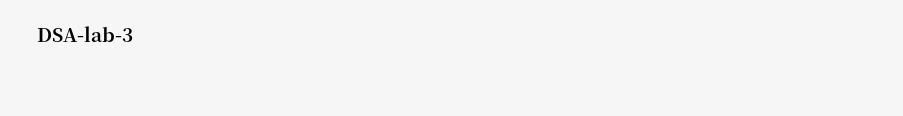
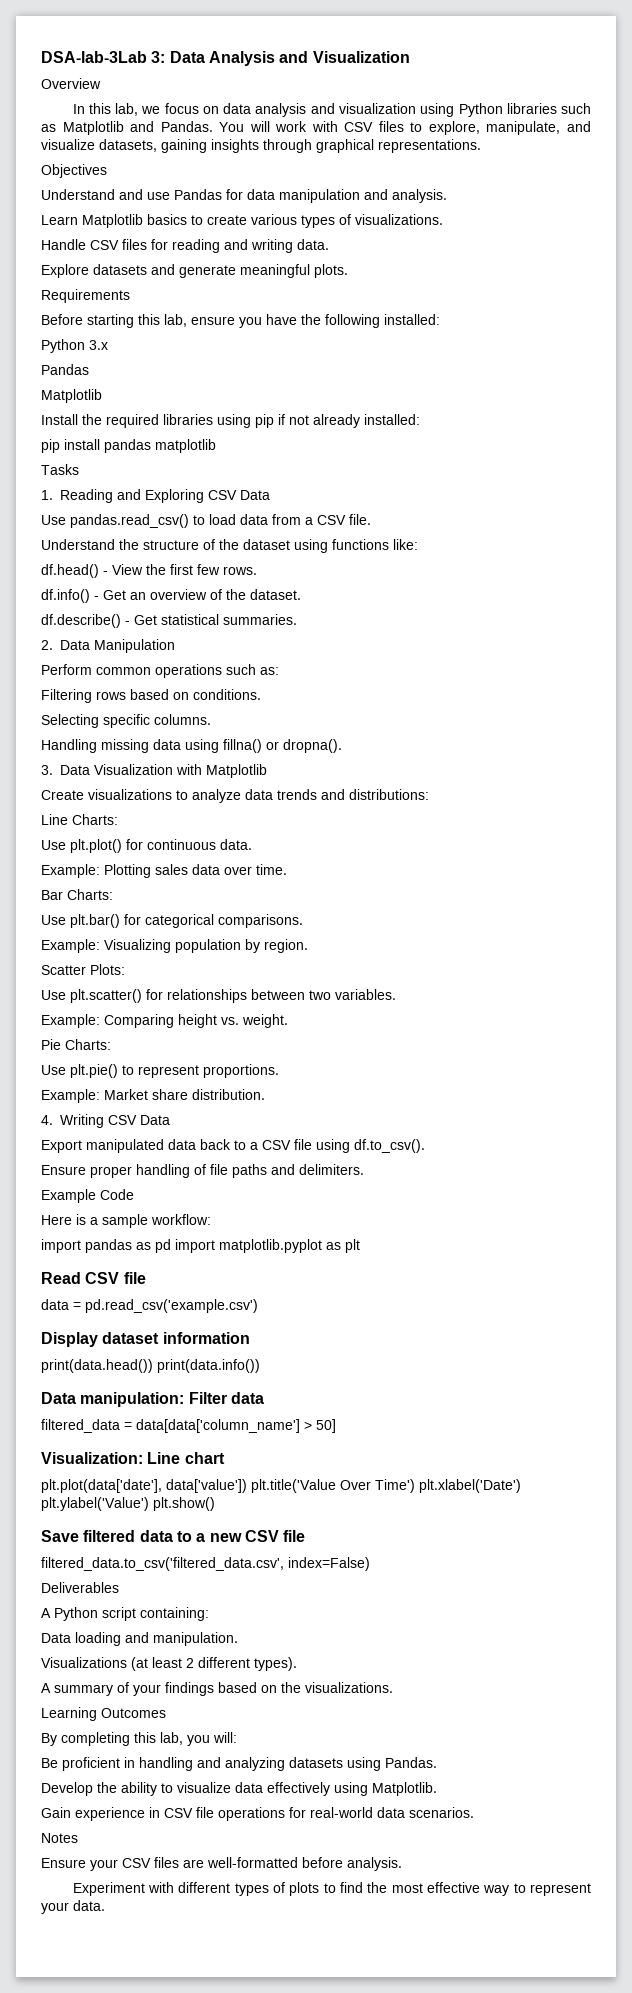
- DSA-lab-3
+ DSA-lab-3Lab 3: Data Analysis and Visualization
+ Overview
+ In this lab, we focus on data analysis and visualization using Python libraries such as Matplotlib and Pandas. You will work with CSV files to explore, manipulate, and visualize datasets, gaining insights through graphical representations.
+ Objectives
+ Understand and use Pandas for data manipulation and analysis.
+ Learn Matplotlib basics to create various types of visualizations.
+ Handle CSV files for reading and writing data.
+ Explore datasets and generate meaningful plots.
+ Requirements
+ Before starting this lab, ensure you have the following installed:
+ Python 3.x
+ Pandas
+ Matplotlib
+ Install the required libraries using pip if not already installed:
+ pip install pandas matplotlib
+ Tasks
+ 1. Reading and Exploring CSV Data
+ Use pandas.read_csv() to load data from a CSV file.
+ Understand the structure of the dataset using functions like:
+ df.head() - View the first few rows.
+ df.info() - Get an overview of the dataset.
+ df.describe() - Get statistical summaries.
+ 2. Data Manipulation
+ Perform common operations such as:
+ Filtering rows based on conditions.
+ Selecting specific columns.
+ Handling missing data using fillna() or dropna().
+ 3. Data Visualization with Matplotlib
+ Create visualizations to analyze data trends and distributions:
+ Line Charts:
+ Use plt.plot() for continuous data.
+ Example: Plotting sales data over time.
+ Bar Charts:
+ Use plt.bar() for categorical comparisons.
+ Example: Visualizing population by region.
+ Scatter Plots:
+ Use plt.scatter() for relationships between two variables.
+ Example: Comparing height vs. weight.
+ Pie Charts:
+ Use plt.pie() to represent proportions.
+ Example: Market share distribution.
+ 4. Writing CSV Data
+ Export manipulated data back to a CSV file using df.to_csv().
+ Ensure proper handling of file paths and delimiters.
+ Example Code
+ Here is a sample workflow:
+ import pandas as pd import matplotlib.pyplot as plt
+ Read CSV file
+ data = pd.read_csv('example.csv')
+ Display dataset information
+ print(data.head()) print(data.info())
+ Data manipulation: Filter data
+ filtered_data = data[data['column_name'] > 50]
+ Visualization: Line chart
+ plt.plot(data['date'], data['value']) plt.title('Value Over Time') plt.xlabel('Date') plt.ylabel('Value') plt.show()
+ Save filtered data to a new CSV file
+ filtered_data.to_csv('filtered_data.csv', index=False)
+ Deliverables
+ A Python script containing:
+ Data loading and manipulation.
+ Visualizations (at least 2 different types).
+ A summary of your findings based on the visualizations.
+ Learning Outcomes
+ By completing this lab, you will:
+ Be proficient in handling and analyzing datasets using Pandas.
+ Develop the ability to visualize data effectively using Matplotlib.
+ Gain experience in CSV file operations for real-world data scenarios.
+ Notes
+ Ensure your CSV files are well-formatted before analysis.
+ Experiment with different types of plots to find the most effective way to represent your data.

